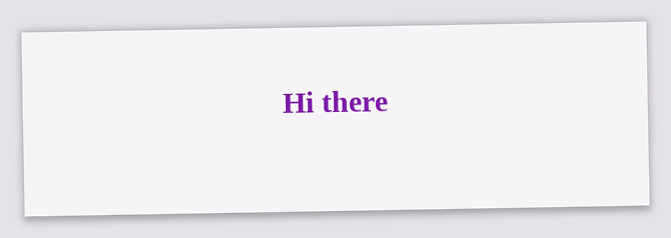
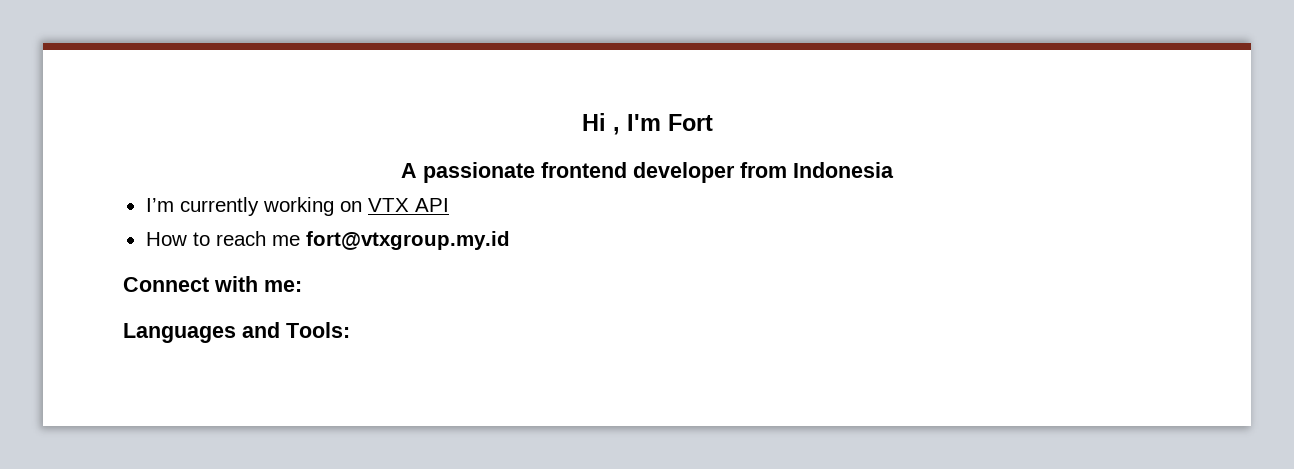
- Hi there
+ Hi , I'm Fort
+ A passionate frontend developer from Indonesia
+ I’m currently working on VTX API
+ How to reach me fort@vtxgroup.my.id
+ Connect with me:
+ Languages and Tools:

